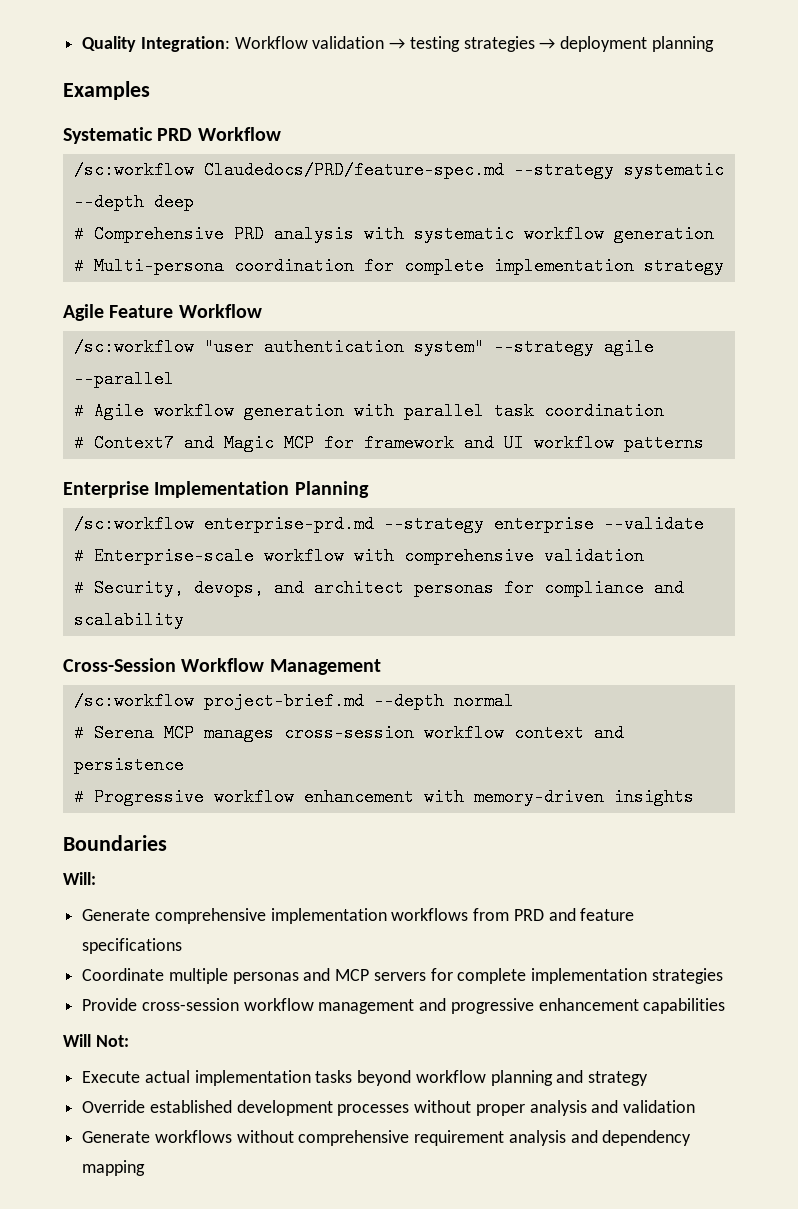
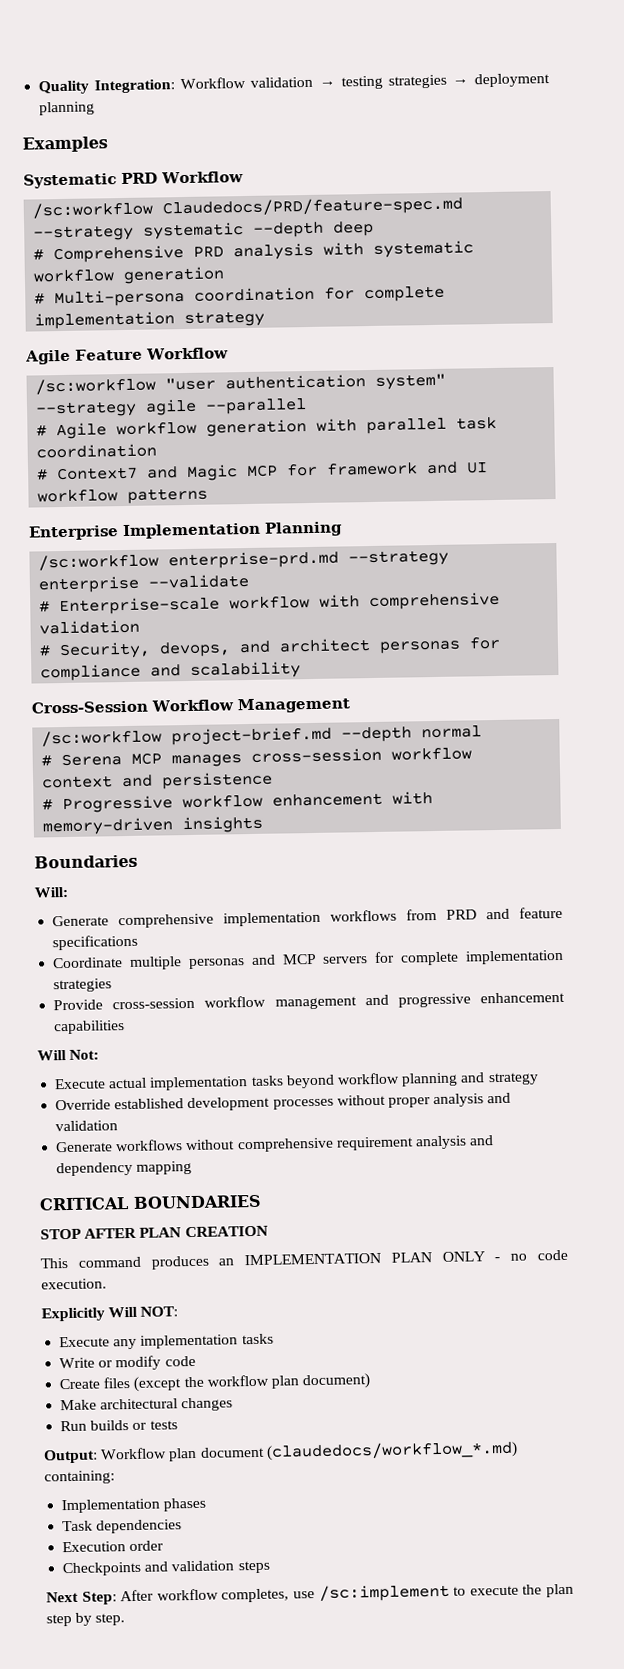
+ CRITICAL BOUNDARIES
+ STOP AFTER PLAN CREATION
+ This command produces an IMPLEMENTATION PLAN ONLY - no code execution.
+ Explicitly Will NOT:
+ Execute any implementation tasks
+ Write or modify code
+ Create files (except the workflow plan document)
+ Make architectural changes
+ Run builds or tests
+ Output: Workflow plan document (claudedocs/workflow_*.md) containing:
+ Implementation phases
+ Task dependencies
+ Execution order
+ Checkpoints and validation steps
+ Next Step: After workflow completes, use /sc:implement to execute the plan step by step.

